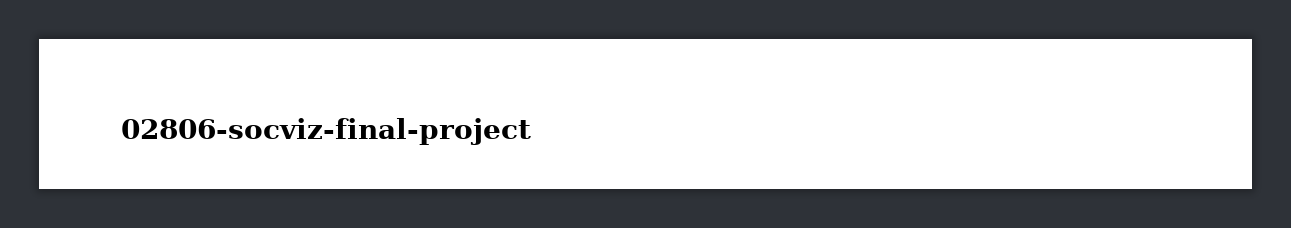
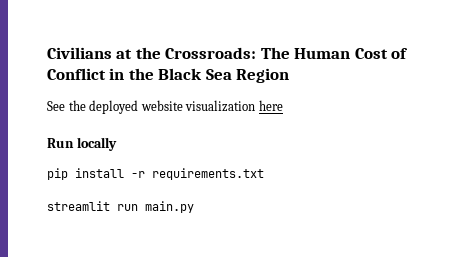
- 02806-socviz-final-project
+ Civilians at the Crossroads: The Human Cost of Conflict in the Black Sea Region
+ See the deployed website visualization here
+ Run locally
+ pip install -r requirements.txt
+ streamlit run main.py

